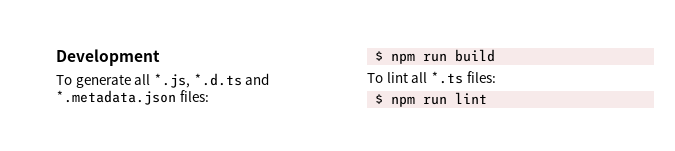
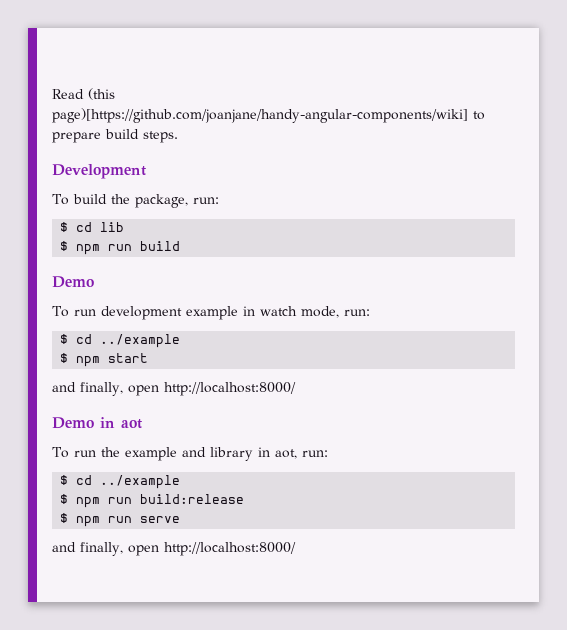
+ Read (this page)[https://github.com/joanjane/handy-angular-components/wiki] to prepare build steps.
  Development
- To generate all *.js, *.d.ts and *.metadata.json files:
+ To build the package, run:
+ $ cd lib
  $ npm run build
- To lint all *.ts files:
- $ npm run lint
+ Demo
+ To run development example in watch mode, run:
+ $ cd ../example
+ $ npm start
+ and finally, open http://localhost:8000/
+ Demo in aot
+ To run the example and library in aot, run:
+ $ cd ../example
+ $ npm run build:release
+ $ npm run serve
+ and finally, open http://localhost:8000/

